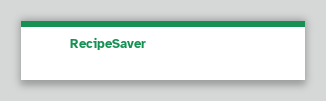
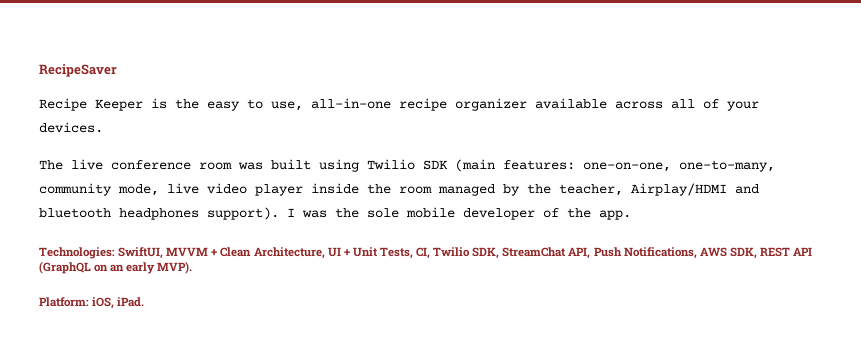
+ Recipe Keeper is the easy to use, all-in-one recipe organizer available across all of your devices.
+ The live conference room was built using Twilio SDK (main features: one-on-one, one-to-many, community mode, live video player inside the room managed by the teacher, Airplay/HDMI and bluetooth headphones support). I was the sole mobile developer of the app.
+ Technologies: SwiftUI, MVVM + Clean Architecture, UI + Unit Tests, CI, Twilio SDK, StreamChat API, Push Notifications, AWS SDK, REST API (GraphQL on an early MVP).
+ Platform: iOS, iPad.

